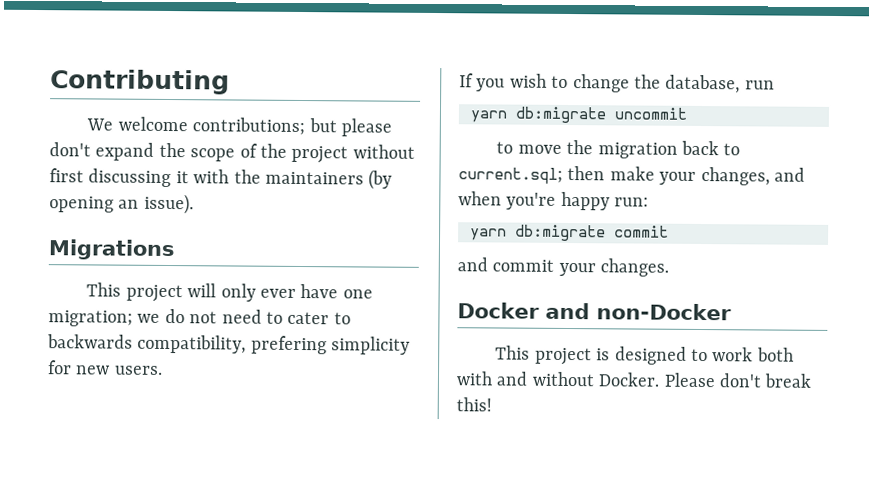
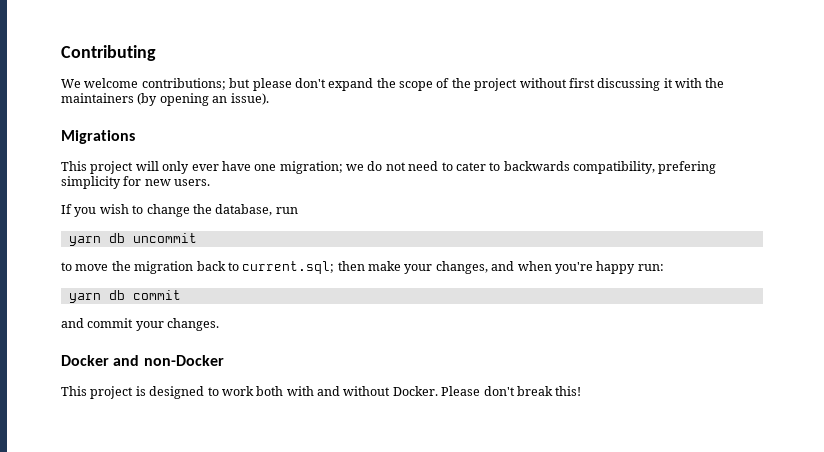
- yarn db:migrate uncommit
+ yarn db uncommit
- yarn db:migrate commit
+ yarn db commit

